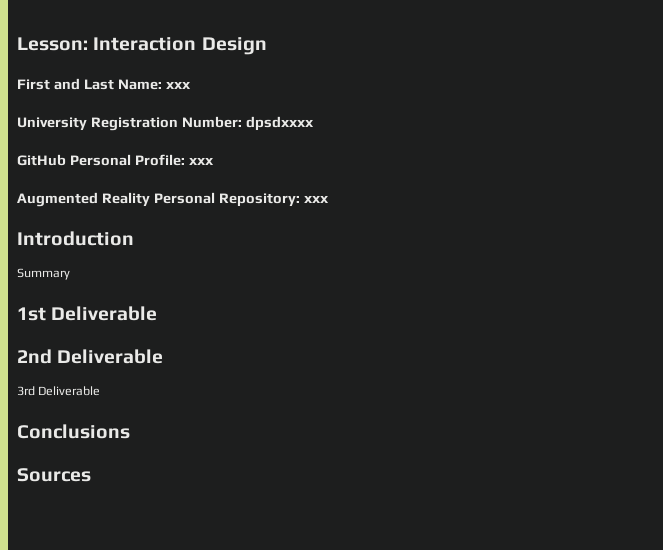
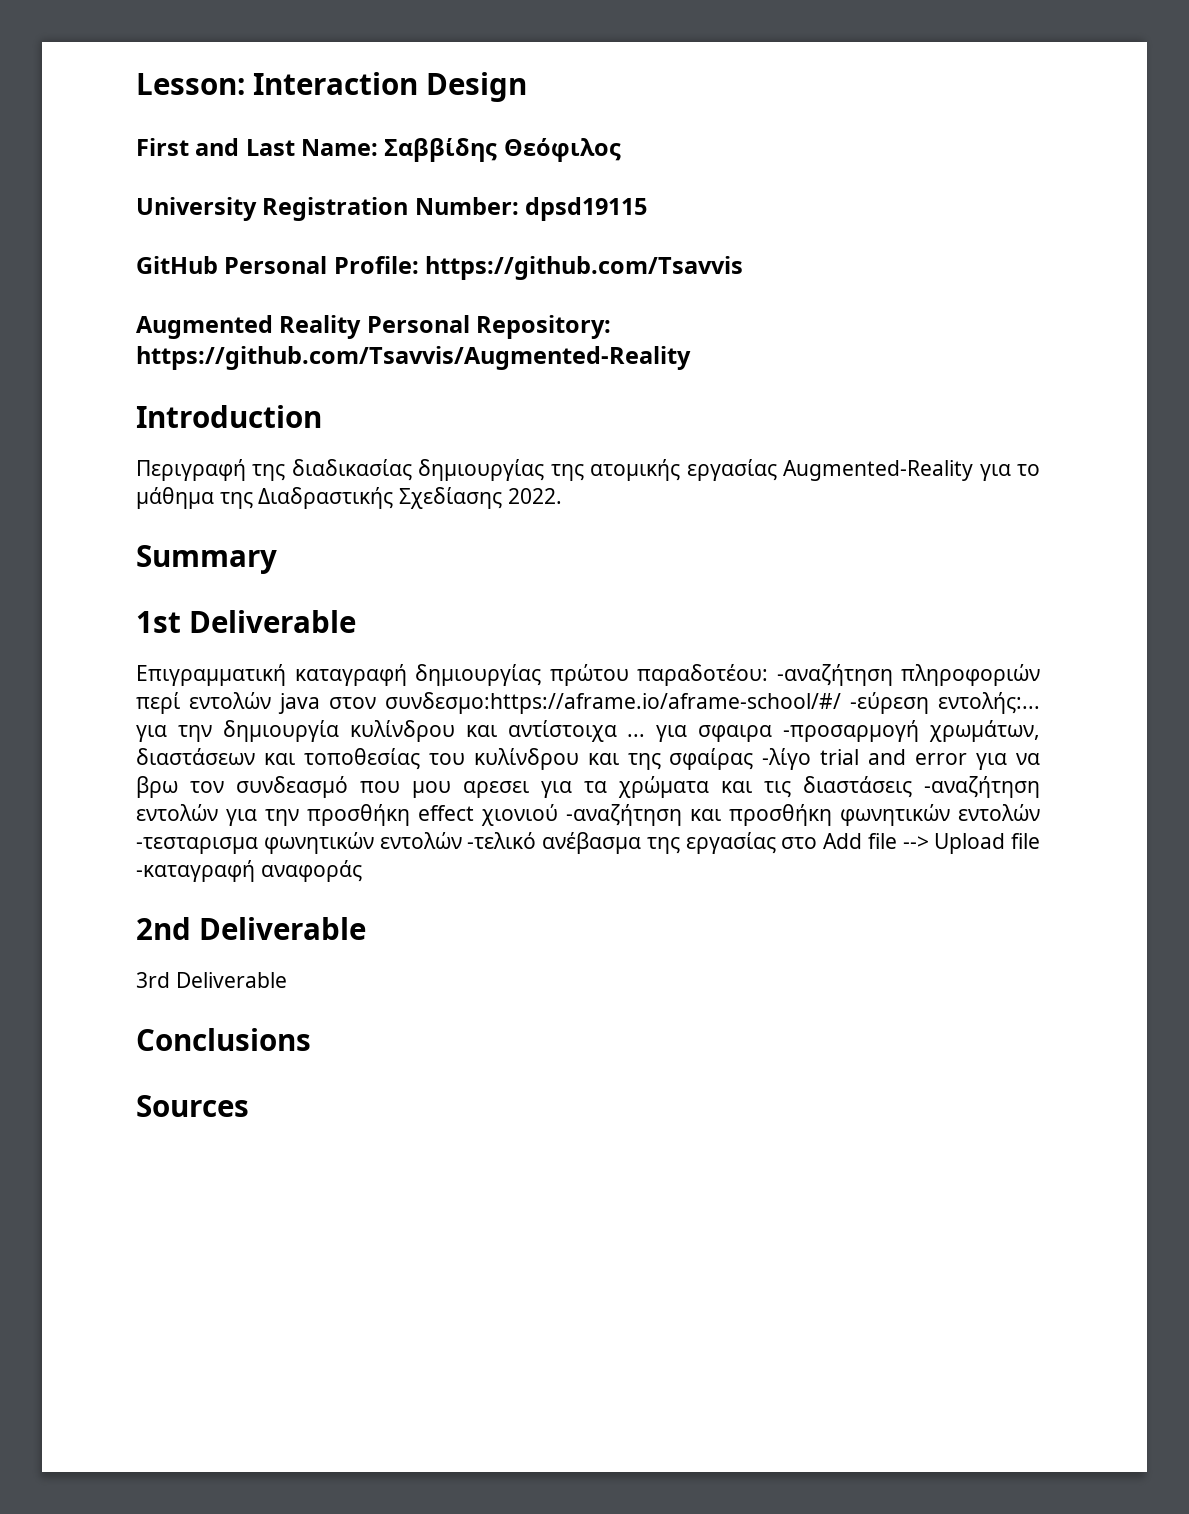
- First and Last Name: xxx
+ First and Last Name: Σαββίδης Θεόφιλος
- University Registration Number: dpsdxxxx
+ University Registration Number: dpsd19115
- GitHub Personal Profile: xxx
+ GitHub Personal Profile: https://github.com/Tsavvis
- Augmented Reality Personal Repository: xxx
+ Augmented Reality Personal Repository: https://github.com/Tsavvis/Augmented-Reality
+ Περιγραφή της διαδικασίας δημιουργίας της ατομικής εργασίας Augmented-Reality για το μάθημα της Διαδραστικής Σχεδίασης 2022.
  Summary
  1st Deliverable
+ Επιγραμματική καταγραφή δημιουργίας πρώτου παραδοτέου: -αναζήτηση πληροφοριών περί εντολών java στον συνδεσμο:https://aframe.io/aframe-school/#/ -εύρεση εντολής:... για την δημιουργία κυλίνδρου και αντίστοιχα ... για σφαιρα -προσαρμογή χρωμάτων, διαστάσεων και τοποθεσίας του κυλίνδρου και της σφαίρας -λίγο trial and error για να βρω τον συνδεασμό που μου αρεσει για τα χρώματα και τις διαστάσεις -αναζήτηση εντολών για την προσθήκη effect χιονιού -αναζήτηση και προσθήκη φωνητικών εντολών -τεσταρισμα φωνητικών εντολών -τελικό ανέβασμα της εργασίας στο Add file --> Upload file -καταγραφή αναφοράς

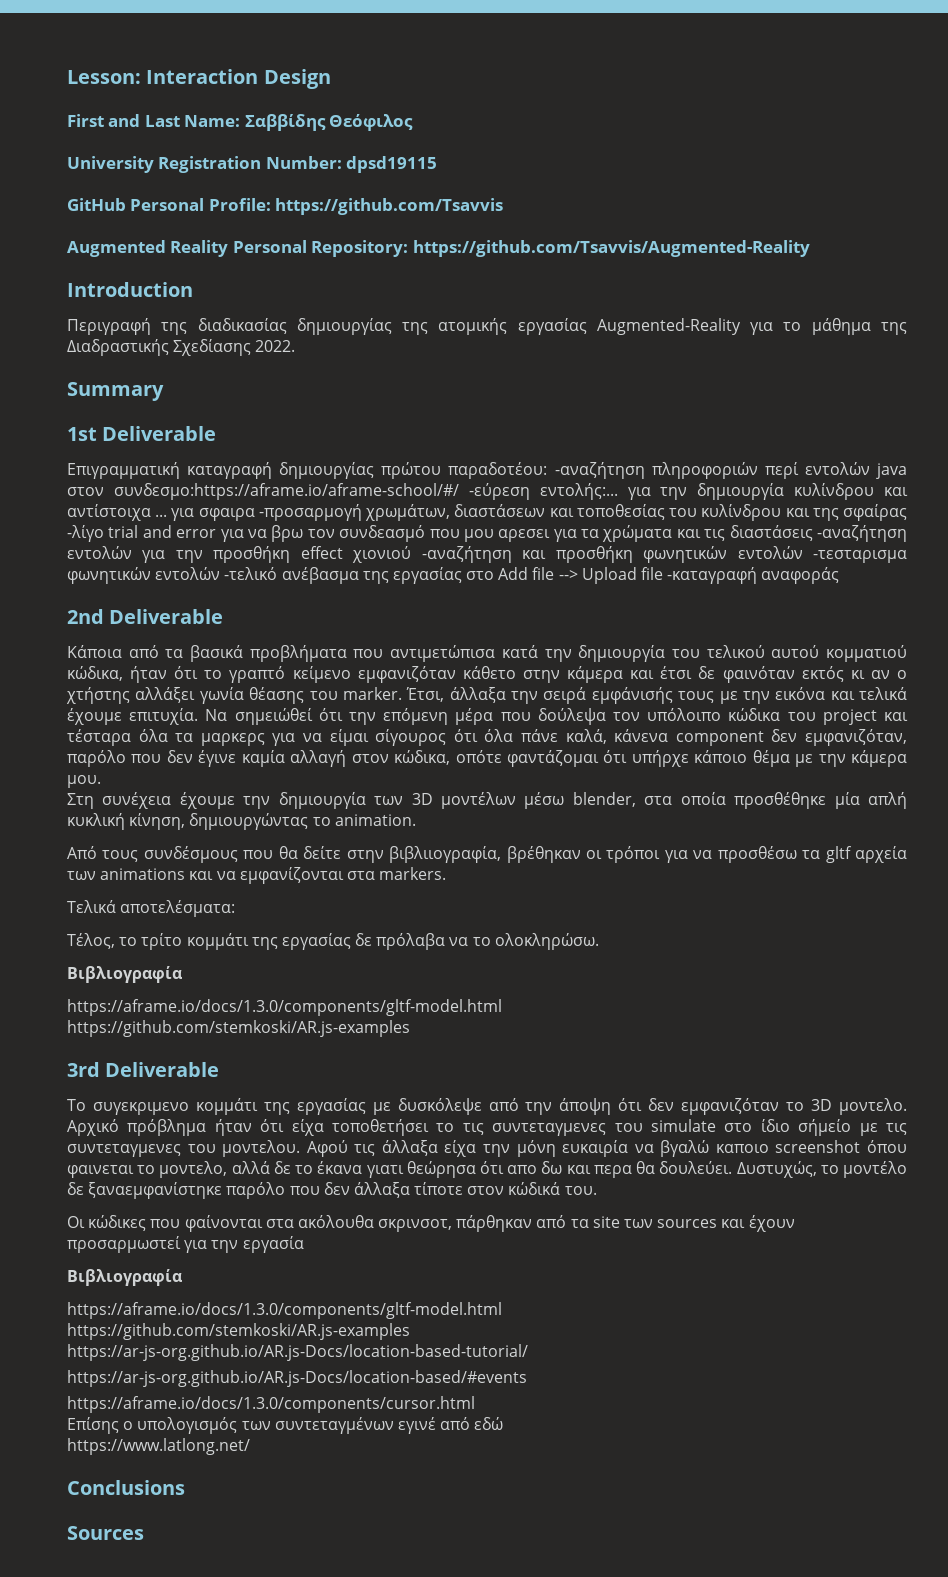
+ Κάποια από τα βασικά προβλήματα που αντιμετώπισα κατά την δημιουργία του τελικού αυτού κομματιού κώδικα, ήταν ότι το γραπτό κείμενο εμφανιζόταν κάθετο στην κάμερα και έτσι δε φαινόταν εκτός κι αν ο χτήστης αλλάξει γωνία θέασης του marker. Έτσι, άλλαξα την σειρά εμφάνισής τους με την εικόνα και τελικά έχουμε επιτυχία. Να σημειώθεί ότι την επόμενη μέρα που δούλεψα τον υπόλοιπο κώδικα του project και τέσταρα όλα τα μαρκερς για να είμαι σίγουρος ότι όλα πάνε καλά, κάνενα component δεν εμφανιζόταν, παρόλο που δεν έγινε καμία αλλαγή στον κώδικα, οπότε φαντάζομαι ότι υπήρχε κάποιο θέμα με την κάμερα μου.
+ Στη συνέχεια έχουμε την δημιουργία των 3D μοντέλων μέσω blender, στα οποία προσθέθηκε μία απλή κυκλική κίνηση, δημιουργώντας το animation.
+ Από τους συνδέσμους που θα δείτε στην βιβλιιογραφία, βρέθηκαν οι τρόποι για να προσθέσω τα gltf αρχεία των animations και να εμφανίζονται στα markers.
+ Τελικά αποτελέσματα:
+ Τέλος, το τρίτο κομμάτι της εργασίας δε πρόλαβα να το ολοκληρώσω.
+ Βιβλιογραφία
+ https://aframe.io/docs/1.3.0/components/gltf-model.html
+ https://github.com/stemkoski/AR.js-examples
  3rd Deliverable
+ Το συγεκριμενο κομμάτι της εργασίας με δυσκόλεψε από την άποψη ότι δεν εμφανιζόταν το 3D μοντελο. Αρχικό πρόβλημα ήταν ότι είχα τοποθετήσει το τις συντεταγμενες του simulate στο ίδιο σήμείο με τις συντεταγμενες του μοντελου. Αφού τις άλλαξα είχα την μόνη ευκαιρία να βγαλώ καποιο screenshot όπου φαινεται το μοντελο, αλλά δε το έκανα γιατι θεώρησα ότι απο δω και περα θα δουλεύει. Δυστυχώς, το μοντέλο δε ξαναεμφανίστηκε παρόλο που δεν άλλαξα τίποτε στον κώδικά του.
+ Οι κώδικες που φαίνονται στα ακόλουθα σκρινσοτ, πάρθηκαν από τα site των sources και έχουν προσαρμωστεί για την εργασία
+ Βιβλιογραφία
+ https://aframe.io/docs/1.3.0/components/gltf-model.html
+ https://github.com/stemkoski/AR.js-examples
+ https://ar-js-org.github.io/AR.js-Docs/location-based-tutorial/
+ https://ar-js-org.github.io/AR.js-Docs/location-based/#events
+ https://aframe.io/docs/1.3.0/components/cursor.html
+ Επίσης ο υπολογισμός των συντεταγμένων εγινέ από εδώ
+ https://www.latlong.net/

